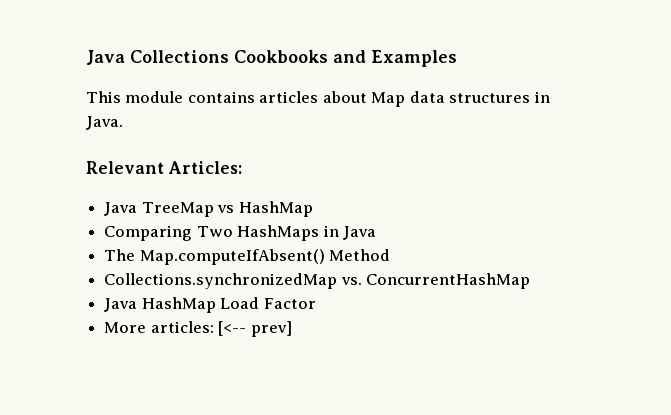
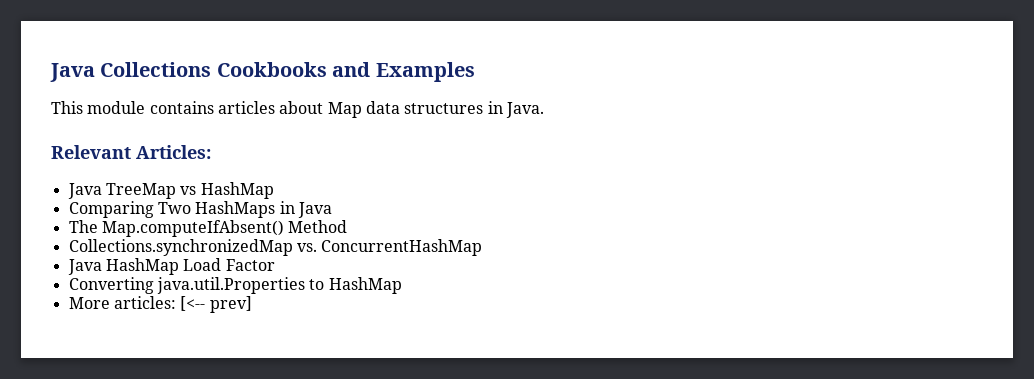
+ Converting java.util.Properties to HashMap

